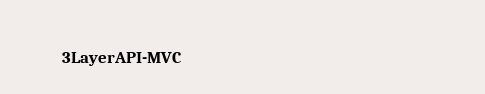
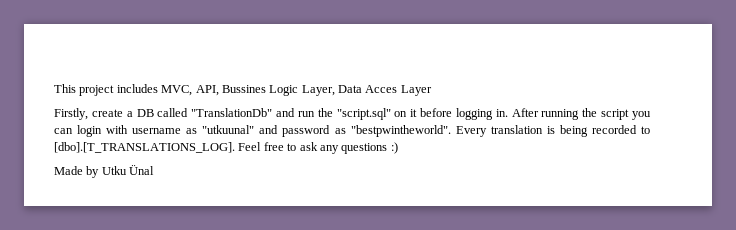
- 3LayerAPI-MVC
+ This project includes MVC, API, Bussines Logic Layer, Data Acces Layer
+ Firstly, create a DB called "TranslationDb" and run the "script.sql" on it before logging in. After running the script you can login with username as "utkuunal" and password as "bestpwintheworld". Every translation is being recorded to [dbo].[T_TRANSLATIONS_LOG]. Feel free to ask any questions :)
+ Made by Utku Ünal

